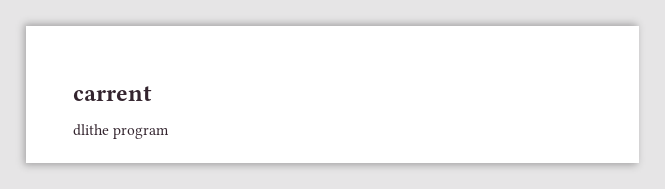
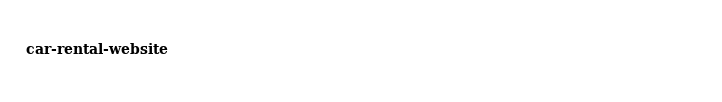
- carrent
- dlithe program
+ car-rental-website

